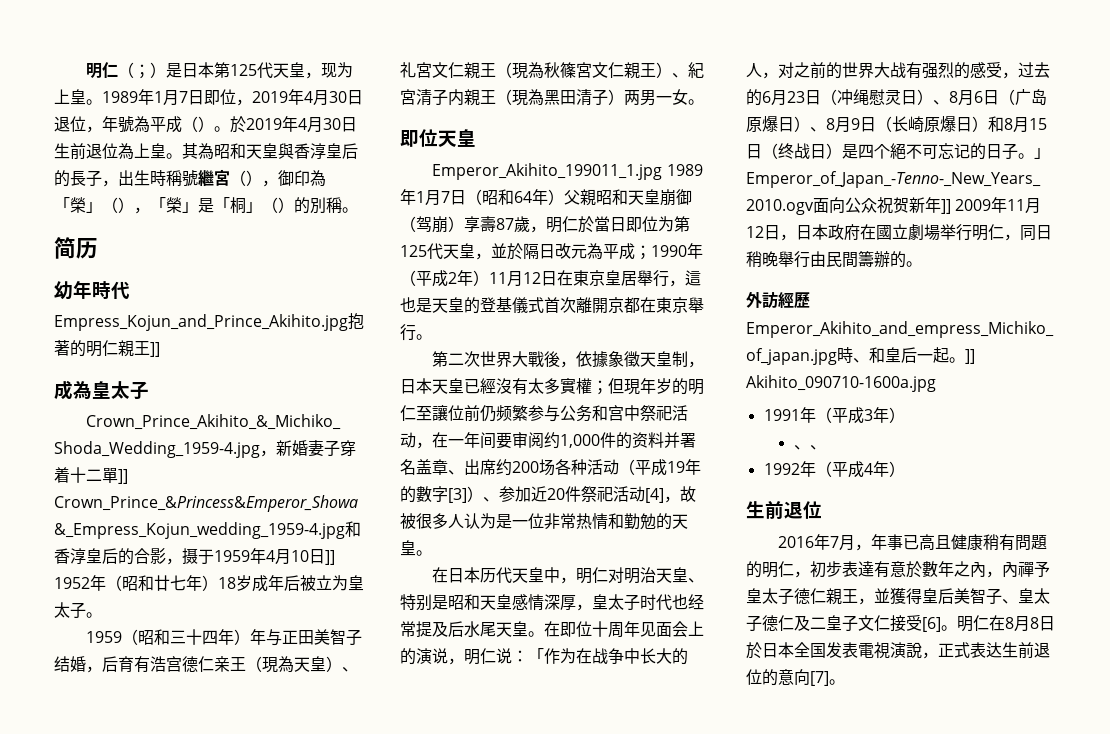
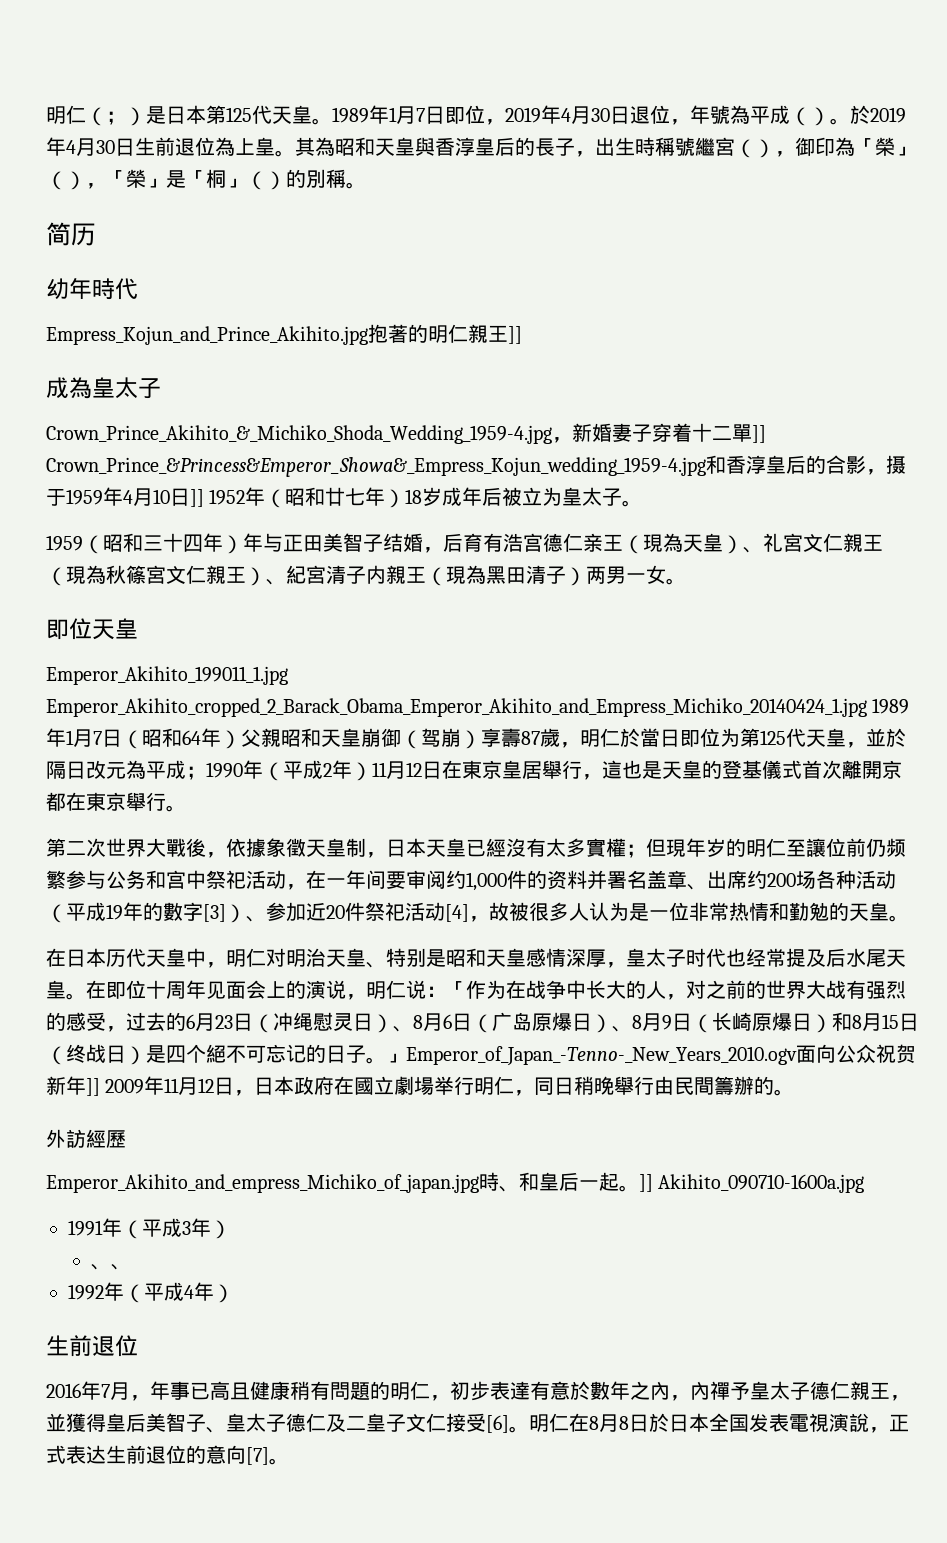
- 明仁（；）是日本第125代天皇，现为上皇。
+ 明仁（；）是日本第125代天皇。
- Emperor_Akihito_199011_1.jpg 1989年1月7日（昭和64年）父親昭和天皇崩御（驾崩）享壽87歲，明仁於當日即位为第125代天皇，並於隔日改元為平成；1990年（平成2年）11月12日在東京皇居舉行，這也是天皇的登基儀式首次離開京都在東京舉行。
+ Emperor_Akihito_199011_1.jpg Emperor_Akihito_cropped_2_Barack_Obama_Emperor_Akihito_and_Empress_Michiko_20140424_1.jpg 1989年1月7日（昭和64年）父親昭和天皇崩御（驾崩）享壽87歲，明仁於當日即位为第125代天皇，並於隔日改元為平成；1990年（平成2年）11月12日在東京皇居舉行，這也是天皇的登基儀式首次離開京都在東京舉行。

